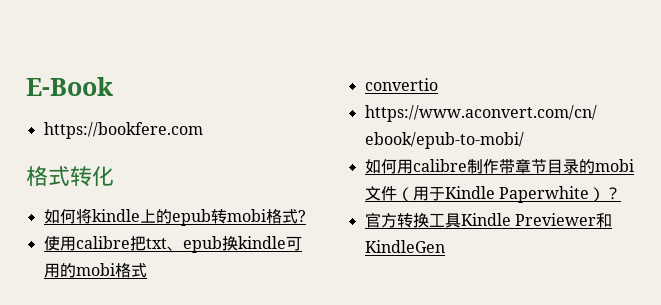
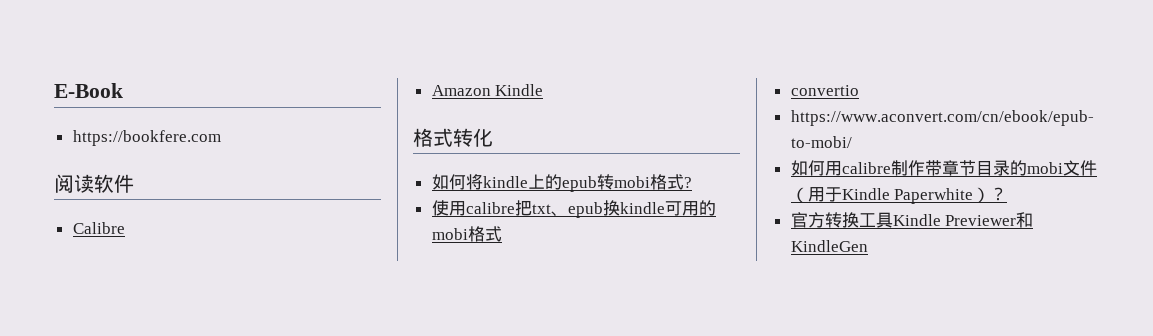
+ 阅读软件
+ Calibre
+ Amazon Kindle

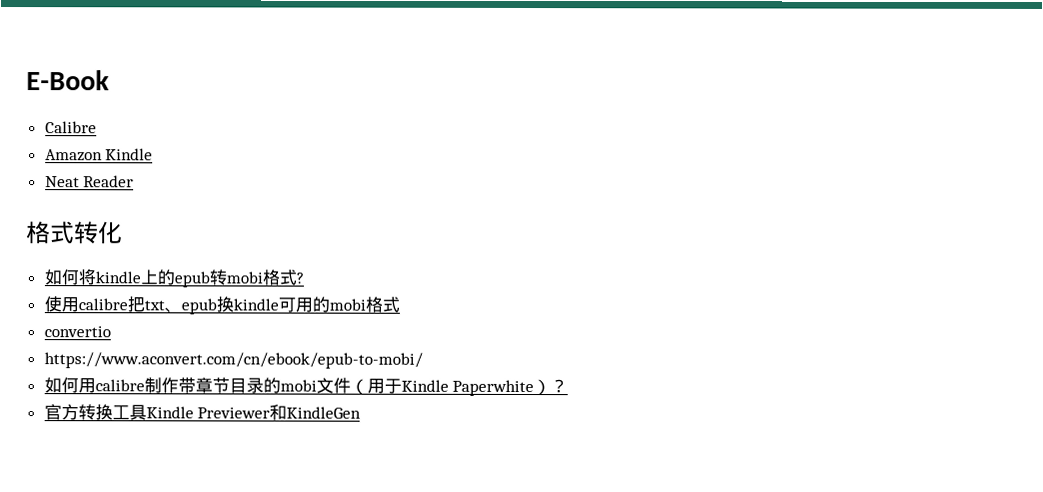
- https://bookfere.com
- 阅读软件
+ Neat Reader

